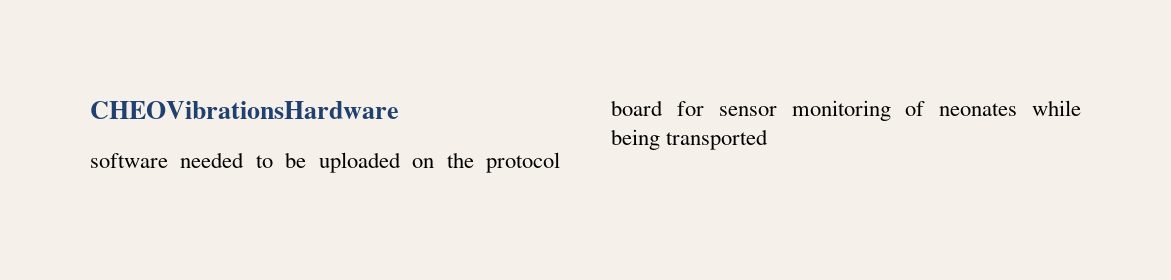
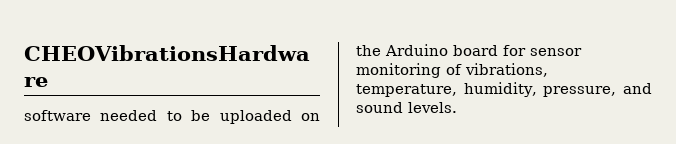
- software needed to be uploaded on the protocol board for sensor monitoring of neonates while being transported
+ software needed to be uploaded on the Arduino board for sensor monitoring of vibrations, temperature, humidity, pressure, and sound levels.

